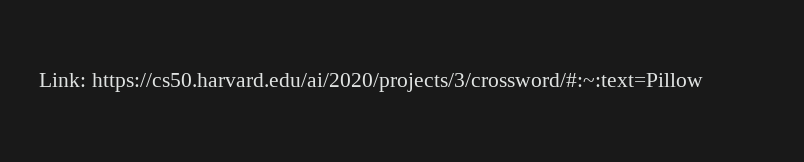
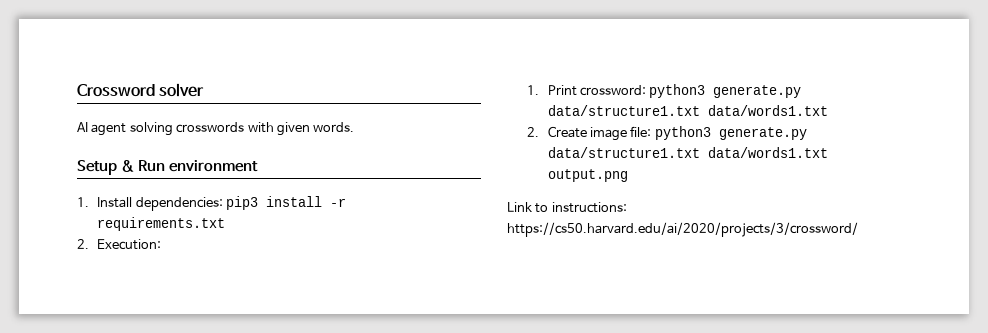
- Link: https://cs50.harvard.edu/ai/2020/projects/3/crossword/#:~:text=Pillow
+ Crossword solver
+ AI agent solving crosswords with given words.
+ Setup & Run environment
+ 1. Install dependencies: pip3 install -r requirements.txt
+ 2. Execution:
+ 1. Print crossword: python3 generate.py data/structure1.txt data/words1.txt
+ 2. Create image file: python3 generate.py data/structure1.txt data/words1.txt output.png
+ Link to instructions: https://cs50.harvard.edu/ai/2020/projects/3/crossword/

